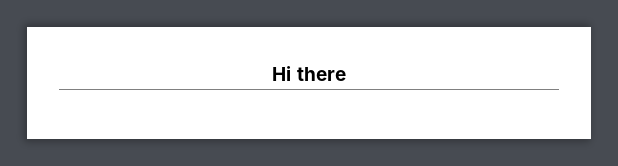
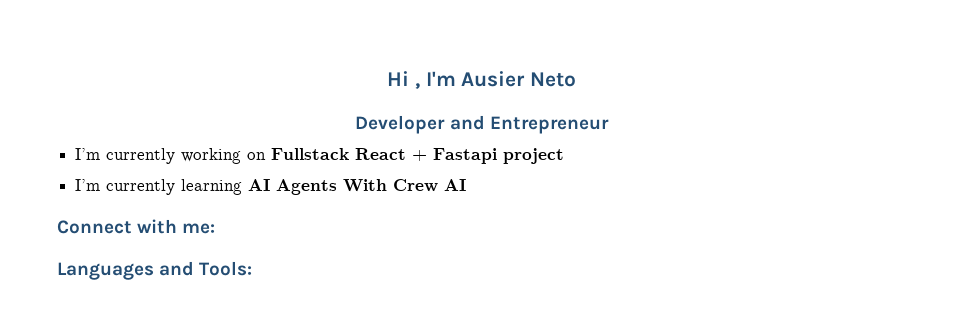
- Hi there
+ Hi , I'm Ausier Neto
+ Developer and Entrepreneur
+ I’m currently working on Fullstack React + Fastapi project
+ I’m currently learning AI Agents With Crew AI
+ Connect with me:
+ Languages and Tools:

